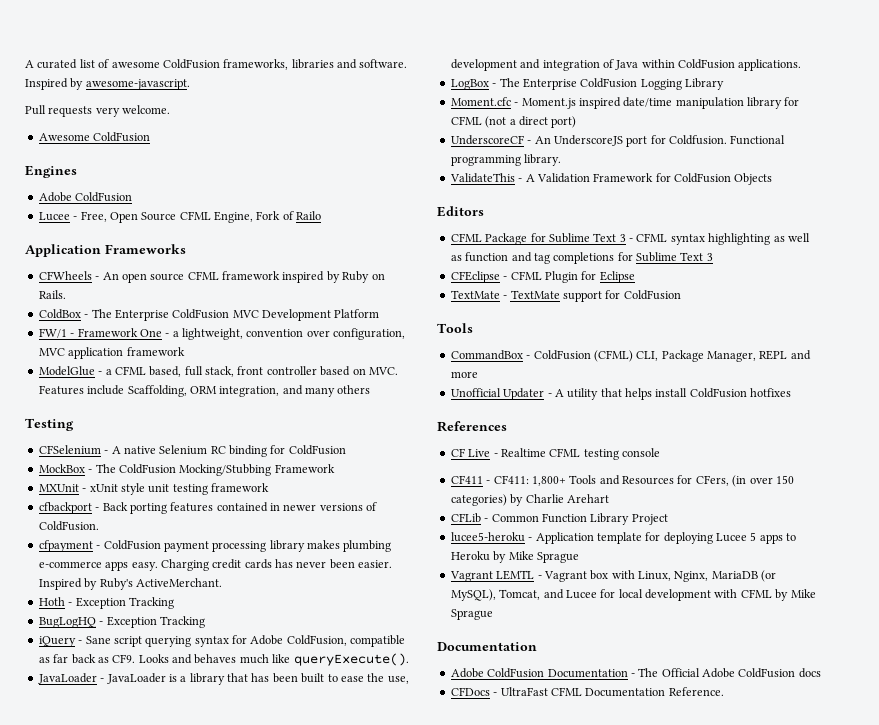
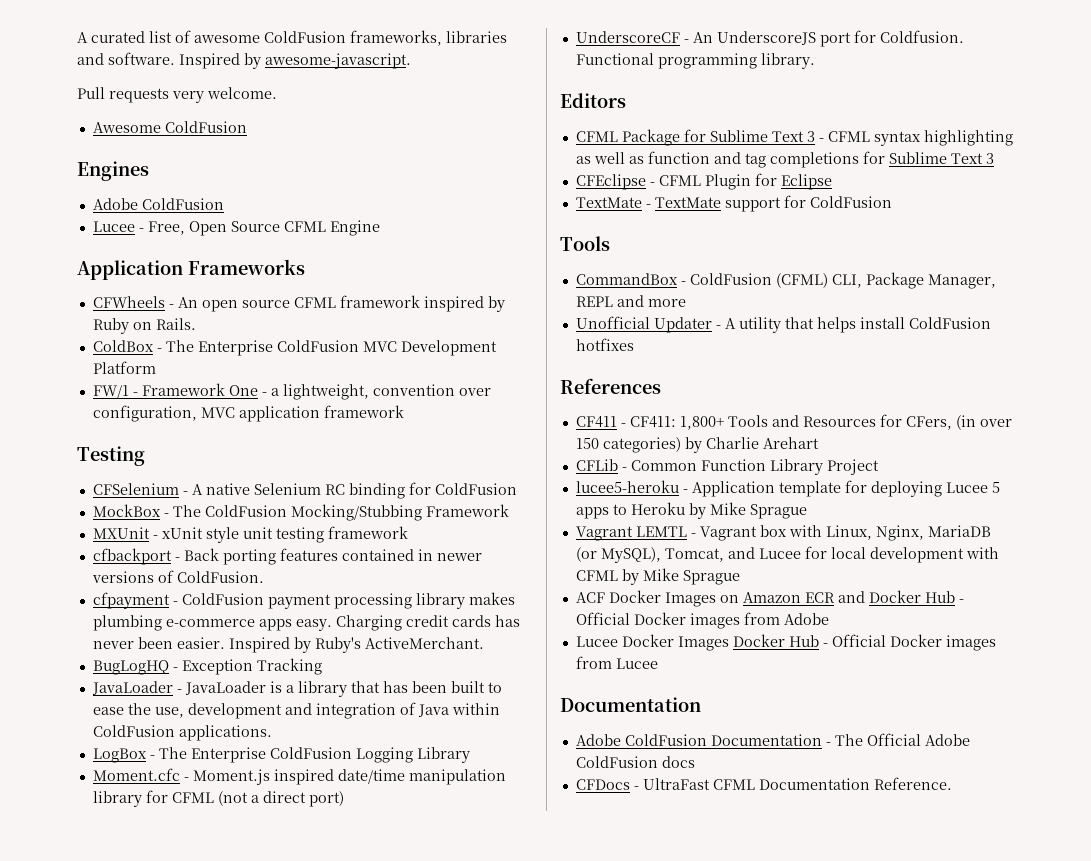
- Lucee - Free, Open Source CFML Engine, Fork of Railo
+ Lucee - Free, Open Source CFML Engine
- ModelGlue - a CFML based, full stack, front controller based on MVC. Features include Scaffolding, ORM integration, and many others
- Hoth - Exception Tracking
- iQuery - Sane script querying syntax for Adobe ColdFusion, compatible as far back as CF9. Looks and behaves much like queryExecute().
- ValidateThis - A Validation Framework for ColdFusion Objects
- CF Live - Realtime CFML testing console
+ ACF Docker Images on Amazon ECR and Docker Hub - Official Docker images from Adobe
+ Lucee Docker Images Docker Hub - Official Docker images from Lucee

